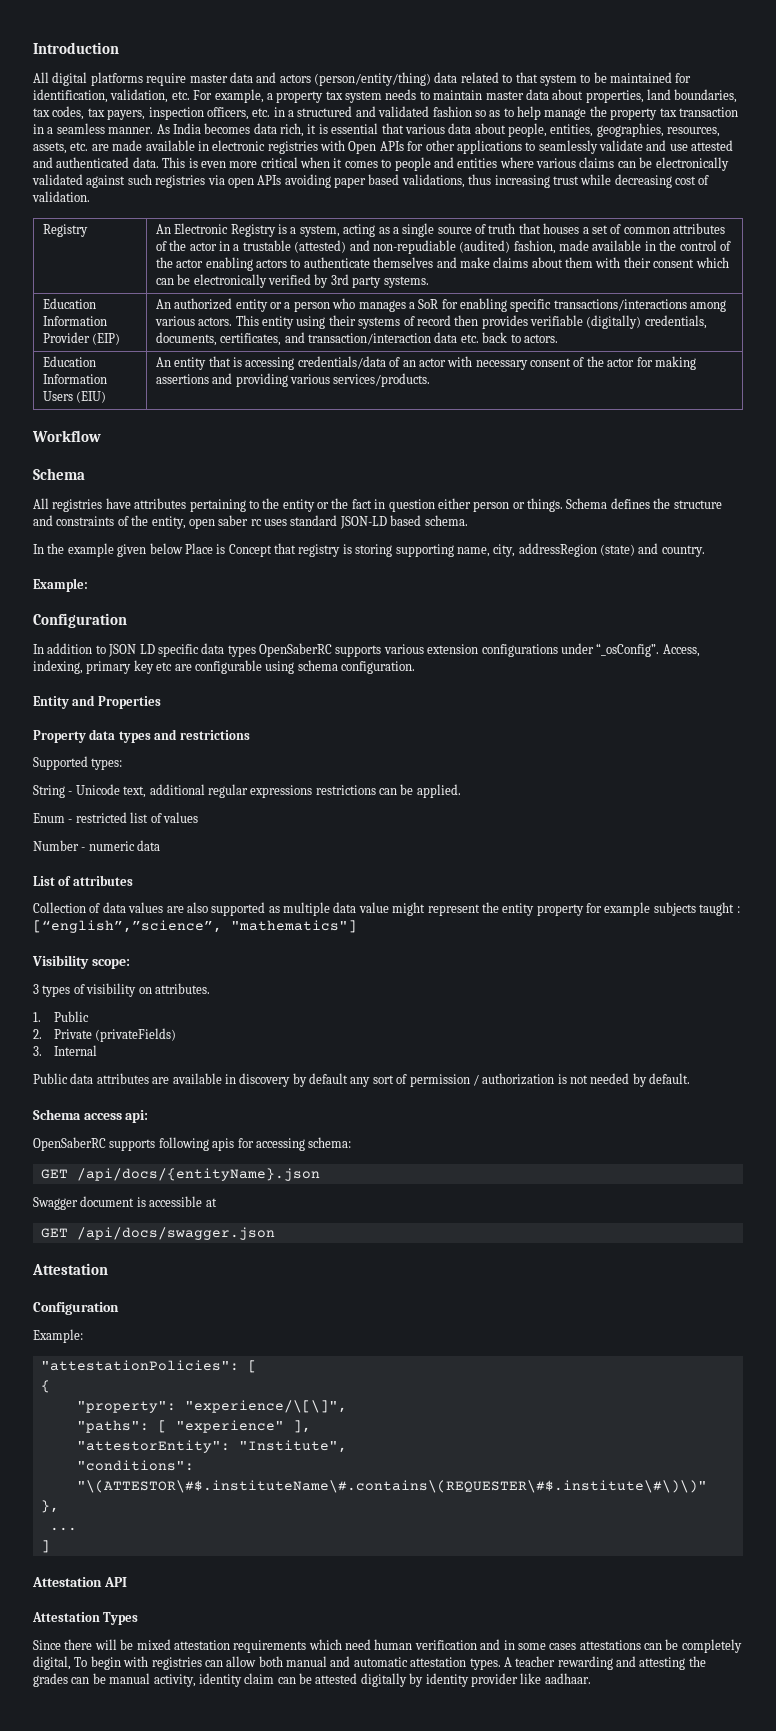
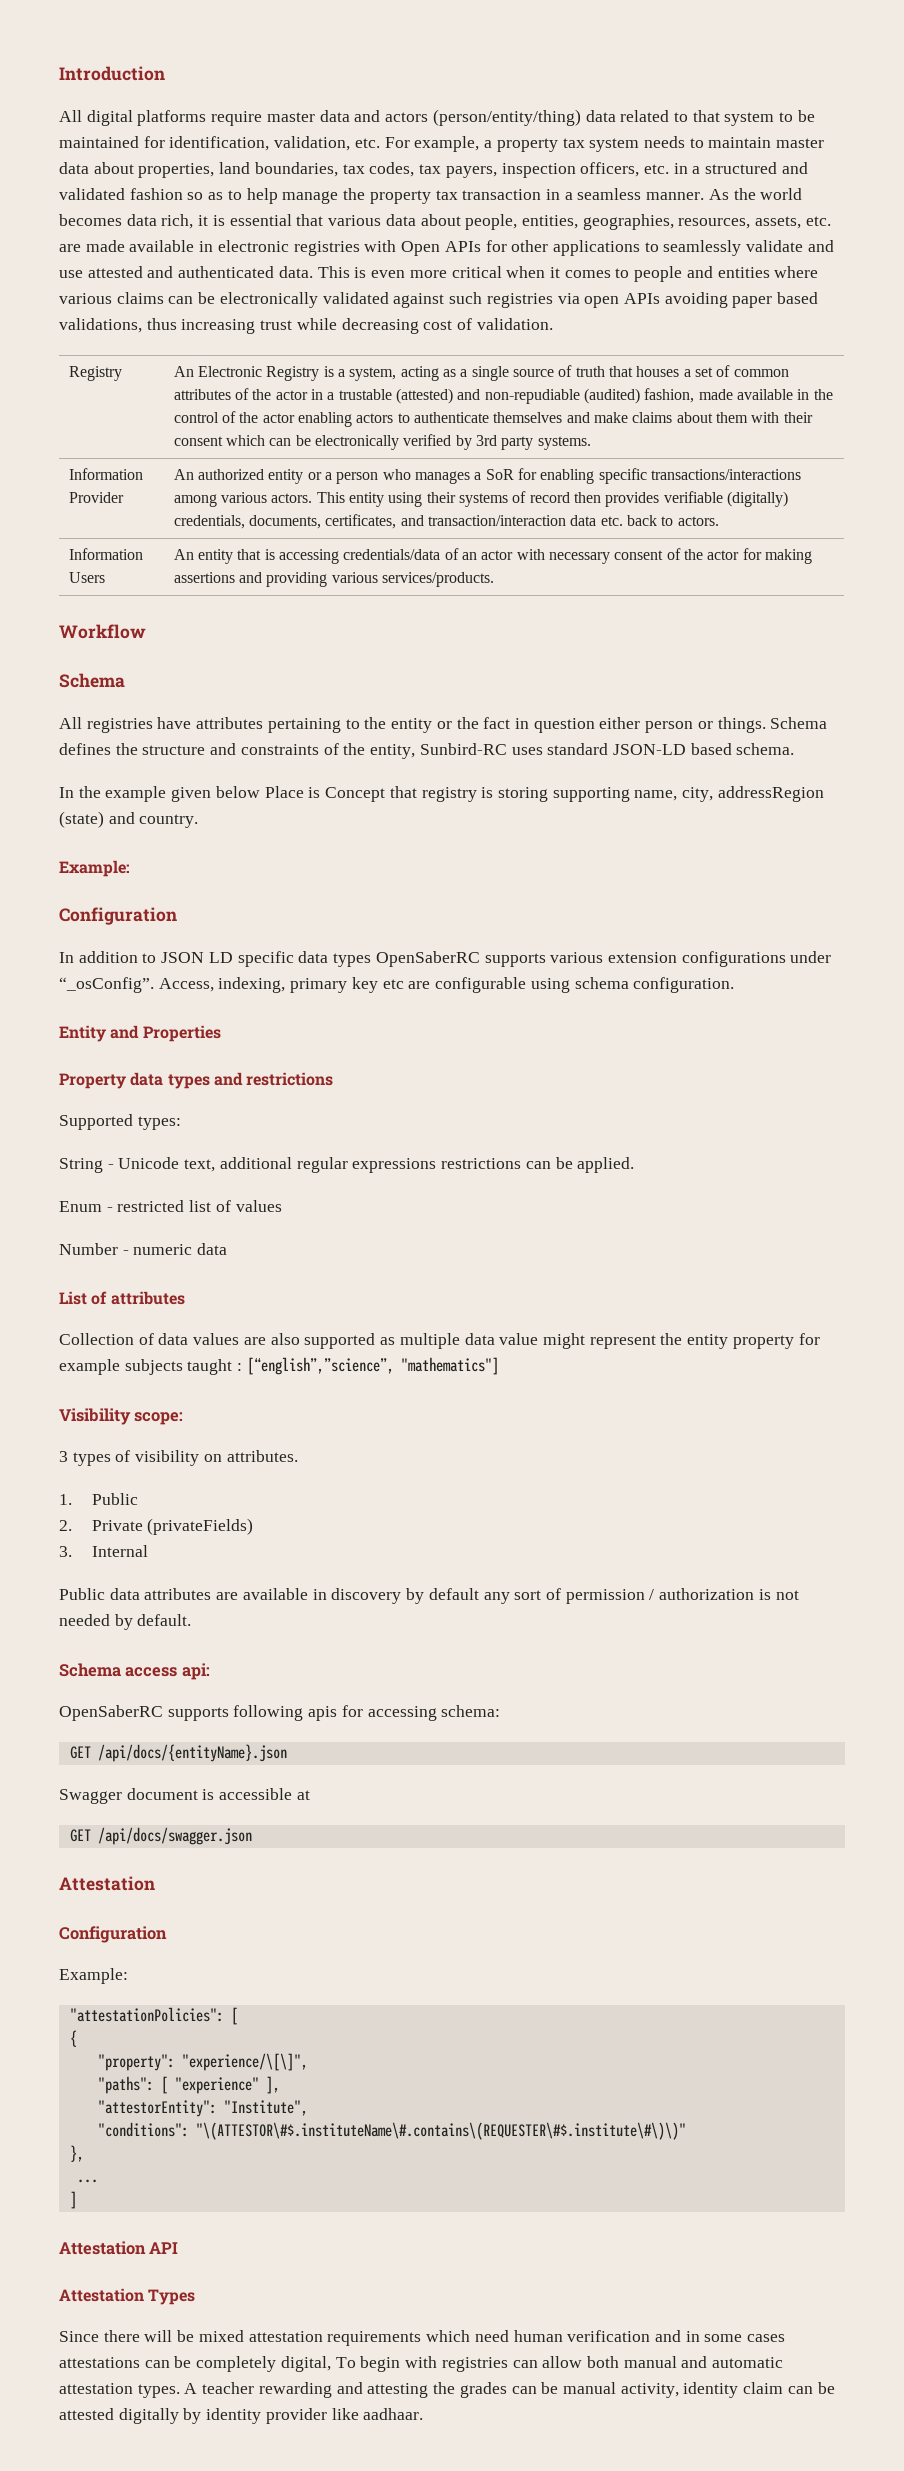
- As India becomes data rich, it is essential that various data about people, entities, geographies, resources, assets, etc. are made available in electronic registries with Open APIs for other applications to seamlessly validate and use attested and authenticated data.
+ As the world becomes data rich, it is essential that various data about people, entities, geographies, resources, assets, etc. are made available in electronic registries with Open APIs for other applications to seamlessly validate and use attested and authenticated data.
- Education Information Provider (EIP)
+ Information Provider
- Education Information Users (EIU) | An entity that is accessing credentials/data of an actor with necessary consent of the actor for making assertions and providing various services/products.
+ Information Users | An entity that is accessing credentials/data of an actor with necessary consent of the actor for making assertions and providing various services/products.
- Schema defines the structure and constraints of the entity, open saber rc uses standard JSON-LD based schema.
+ Schema defines the structure and constraints of the entity, Sunbird-RC uses standard JSON-LD based schema.

